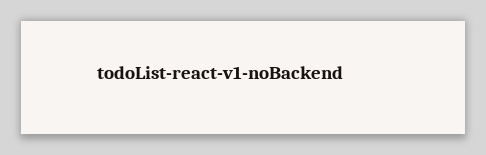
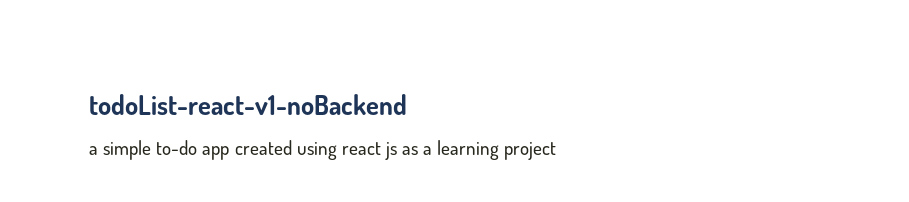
+ a simple to-do app created using react js as a learning project

